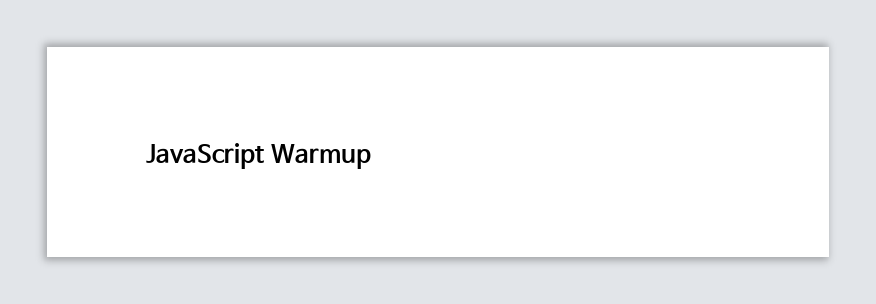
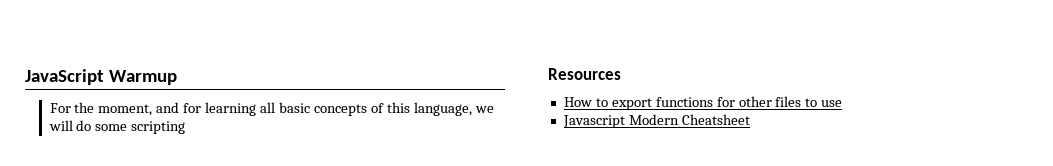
+ For the moment, and for learning all basic concepts of this language, we will do some scripting
+ Resources
+ How to export functions for other files to use
+ Javascript Modern Cheatsheet

